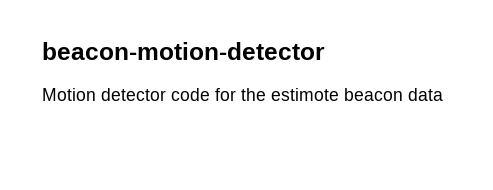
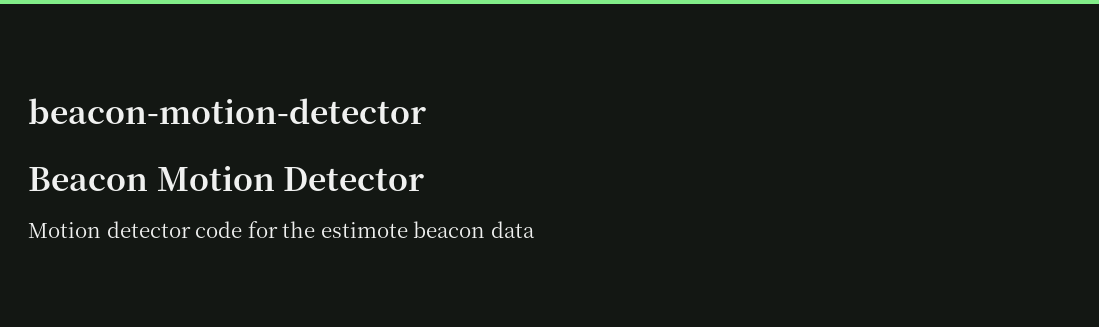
+ Beacon Motion Detector

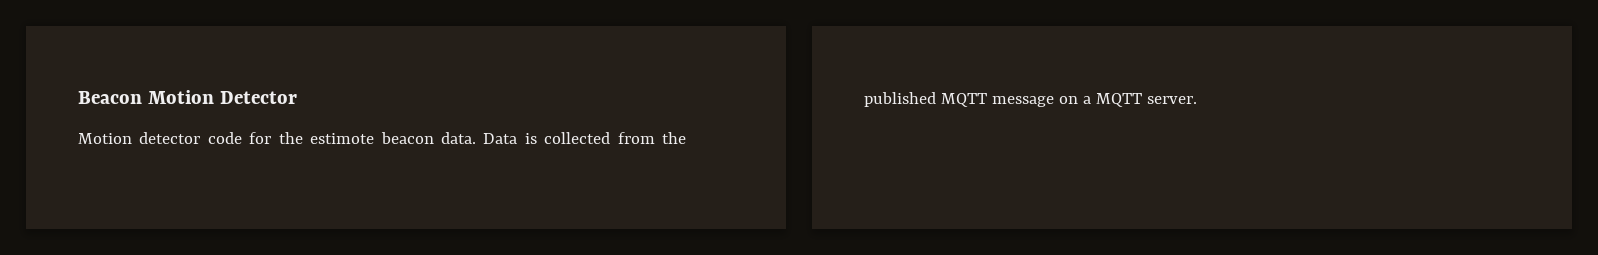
- beacon-motion-detector
- Motion detector code for the estimote beacon data
+ Motion detector code for the estimote beacon data. Data is collected from the published MQTT message on a MQTT server.

